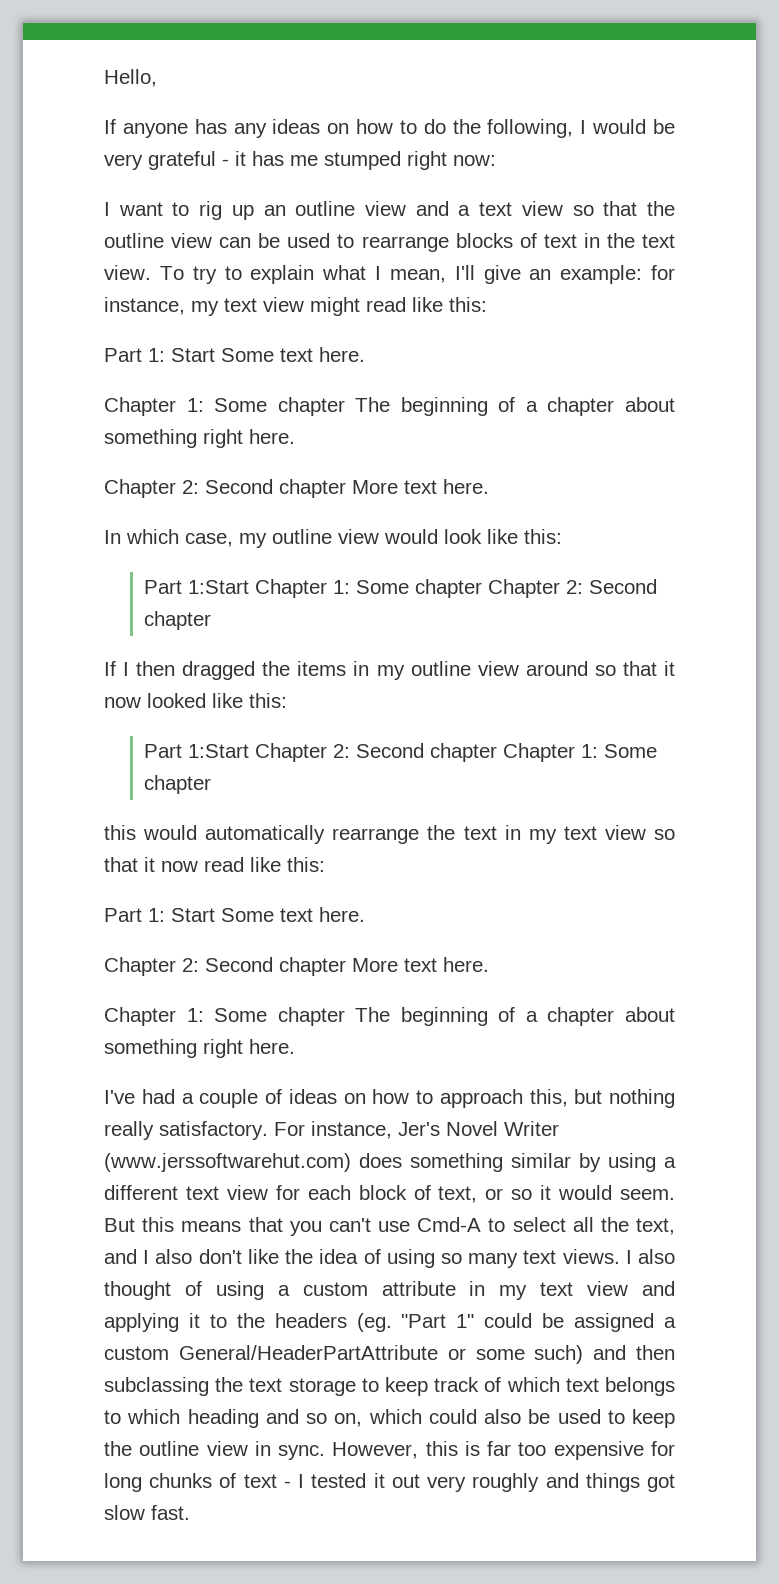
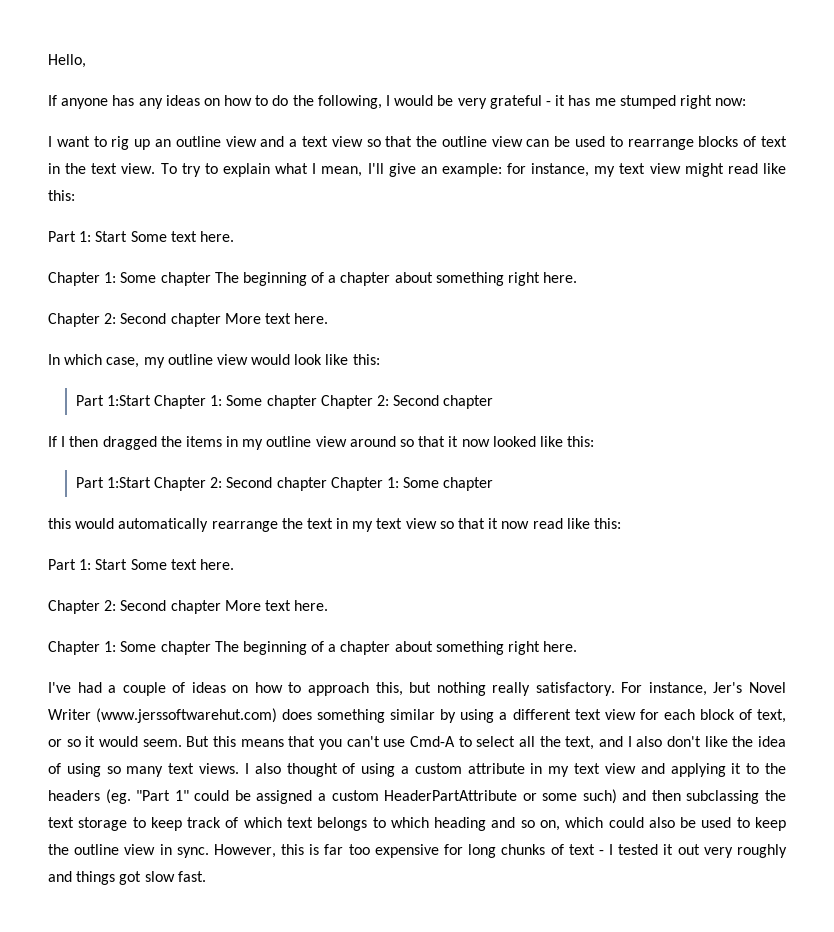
- I also thought of using a custom attribute in my text view and applying it to the headers (eg. "Part 1" could be assigned a custom General/HeaderPartAttribute or some such) and then subclassing the text storage to keep track of which text belongs to which heading and so on, which could also be used to keep the outline view in sync.
+ I also thought of using a custom attribute in my text view and applying it to the headers (eg. "Part 1" could be assigned a custom HeaderPartAttribute or some such) and then subclassing the text storage to keep track of which text belongs to which heading and so on, which could also be used to keep the outline view in sync.

